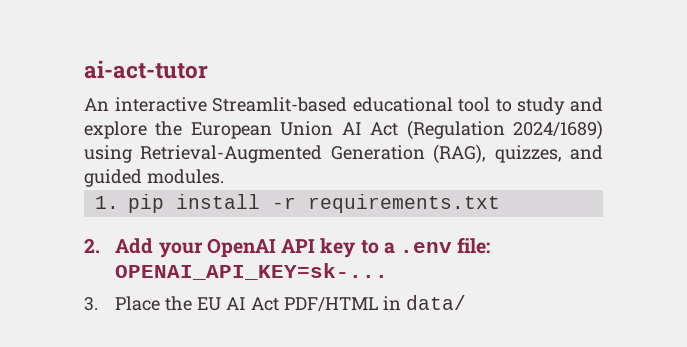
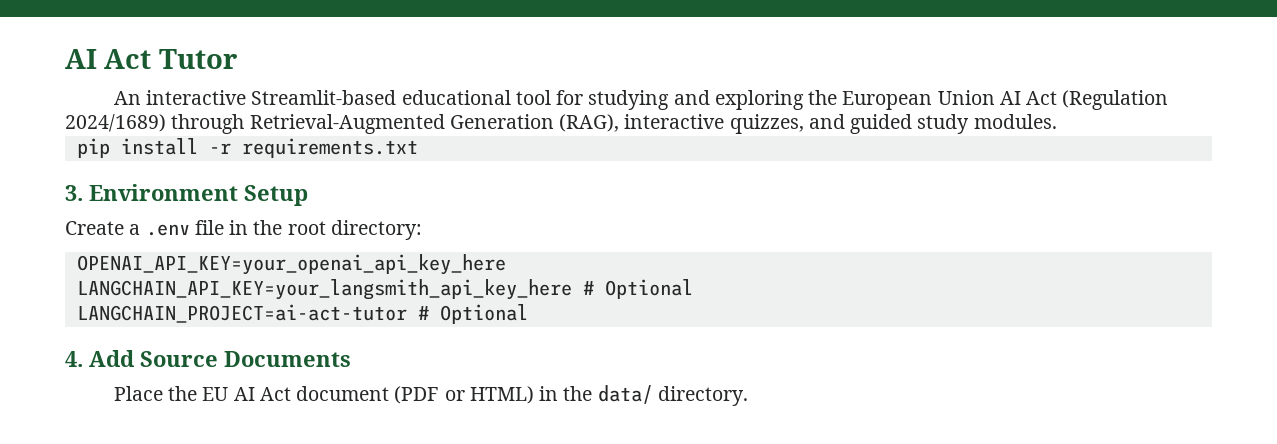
- ai-act-tutor
+ AI Act Tutor
- An interactive Streamlit-based educational tool to study and explore the European Union AI Act (Regulation 2024/1689) using Retrieval-Augmented Generation (RAG), quizzes, and guided modules.
+ An interactive Streamlit-based educational tool for studying and exploring the European Union AI Act (Regulation 2024/1689) through Retrieval-Augmented Generation (RAG), interactive quizzes, and guided study modules.
- 1. pip install -r requirements.txt
+ pip install -r requirements.txt
- 2. Add your OpenAI API key to a .env file: OPENAI_API_KEY=sk-...
- 3. Place the EU AI Act PDF/HTML in data/
+ 3. Environment Setup
+ Create a .env file in the root directory:
+ OPENAI_API_KEY=your_openai_api_key_here
+ LANGCHAIN_API_KEY=your_langsmith_api_key_here # Optional
+ LANGCHAIN_PROJECT=ai-act-tutor # Optional
+ 4. Add Source Documents
+ Place the EU AI Act document (PDF or HTML) in the data/ directory.

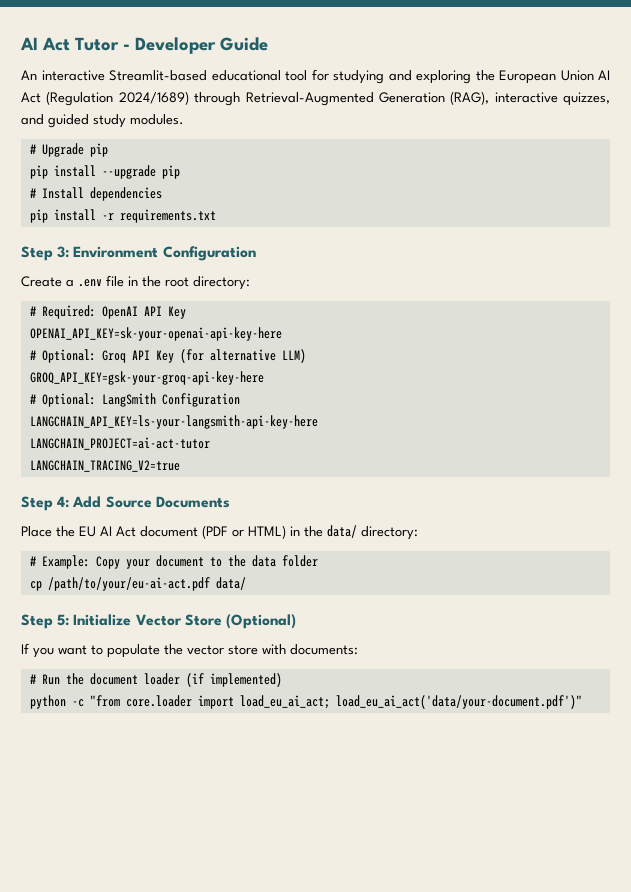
- AI Act Tutor
+ AI Act Tutor - Developer Guide
+ # Upgrade pip
+ pip install --upgrade pip
+ # Install dependencies
- 3. Environment Setup
+ Step 3: Environment Configuration
- OPENAI_API_KEY=your_openai_api_key_here
- LANGCHAIN_API_KEY=your_langsmith_api_key_here # Optional
- LANGCHAIN_PROJECT=ai-act-tutor # Optional
- 4. Add Source Documents
+ # Required: OpenAI API Key
+ OPENAI_API_KEY=sk-your-openai-api-key-here
+ # Optional: Groq API Key (for alternative LLM)
+ GROQ_API_KEY=gsk-your-groq-api-key-here
+ # Optional: LangSmith Configuration
+ LANGCHAIN_API_KEY=ls-your-langsmith-api-key-here
+ LANGCHAIN_PROJECT=ai-act-tutor
+ LANGCHAIN_TRACING_V2=true
+ Step 4: Add Source Documents
- Place the EU AI Act document (PDF or HTML) in the data/ directory.
+ Place the EU AI Act document (PDF or HTML) in the data/ directory:
+ # Example: Copy your document to the data folder
+ cp /path/to/your/eu-ai-act.pdf data/
+ Step 5: Initialize Vector Store (Optional)
+ If you want to populate the vector store with documents:
+ # Run the document loader (if implemented)
+ python -c "from core.loader import load_eu_ai_act; load_eu_ai_act('data/your-document.pdf')"

